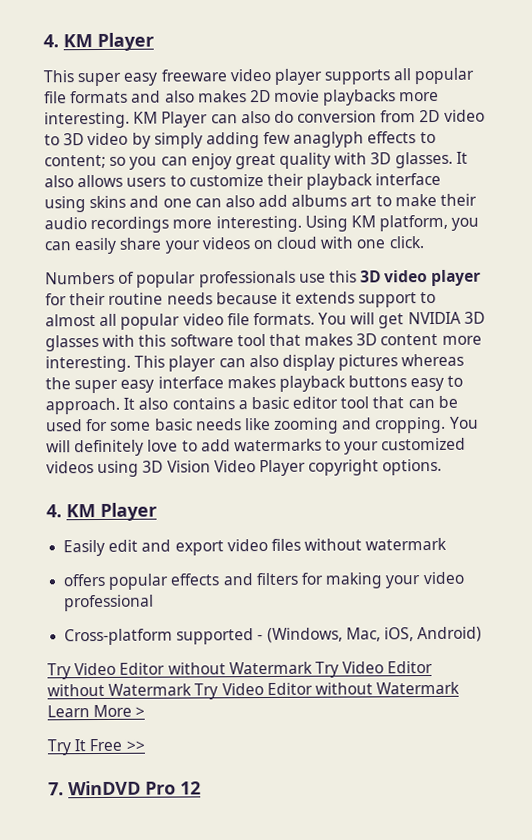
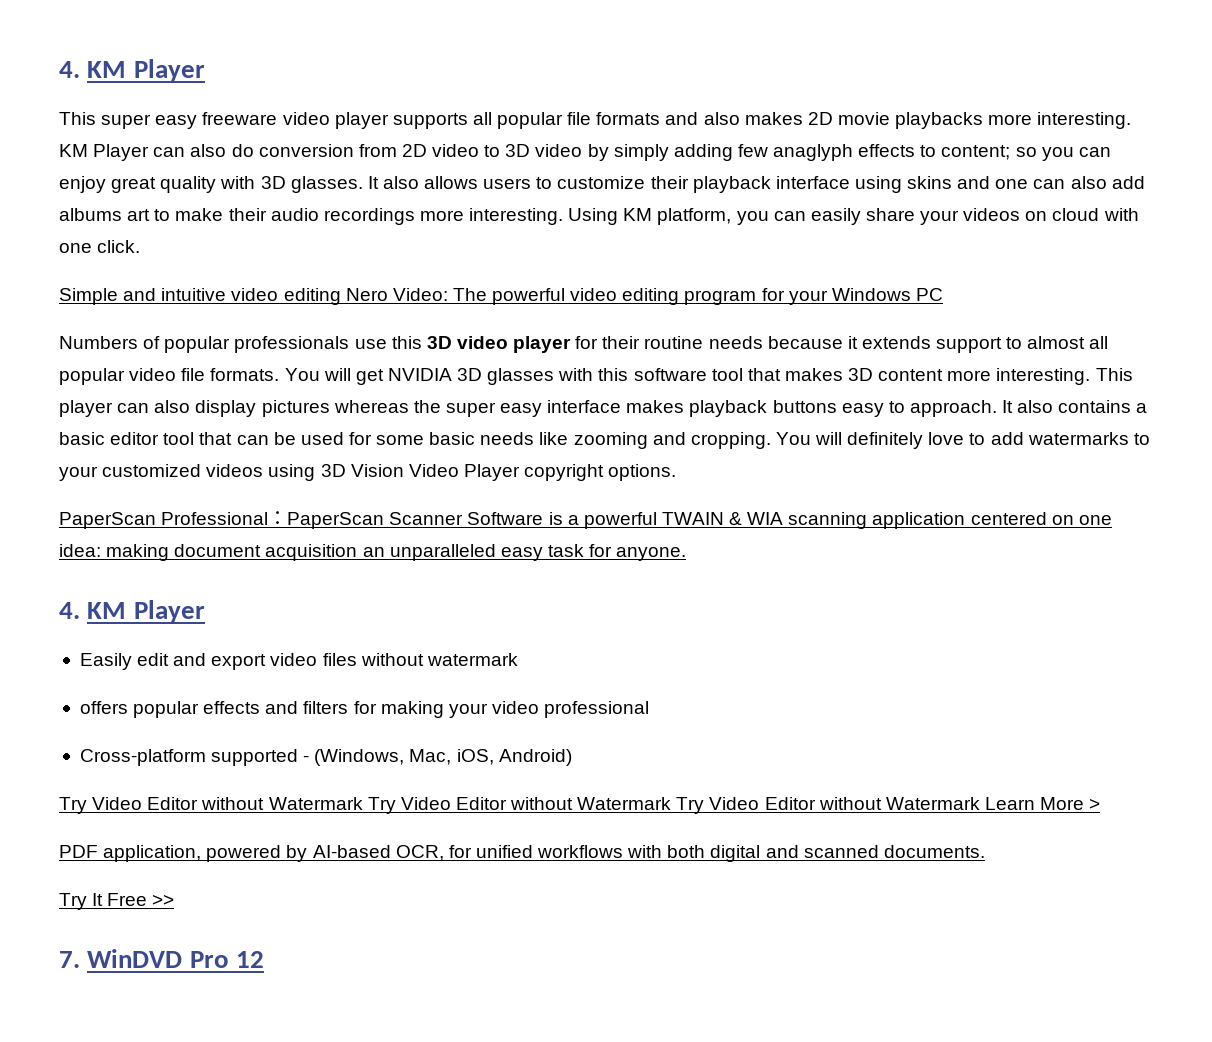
+ Simple and intuitive video editing Nero Video: The powerful video editing program for your Windows PC
+ PaperScan Professional：PaperScan Scanner Software is a powerful TWAIN & WIA scanning application centered on one idea: making document acquisition an unparalleled easy task for anyone.
+ PDF application, powered by AI-based OCR, for unified workflows with both digital and scanned documents.

